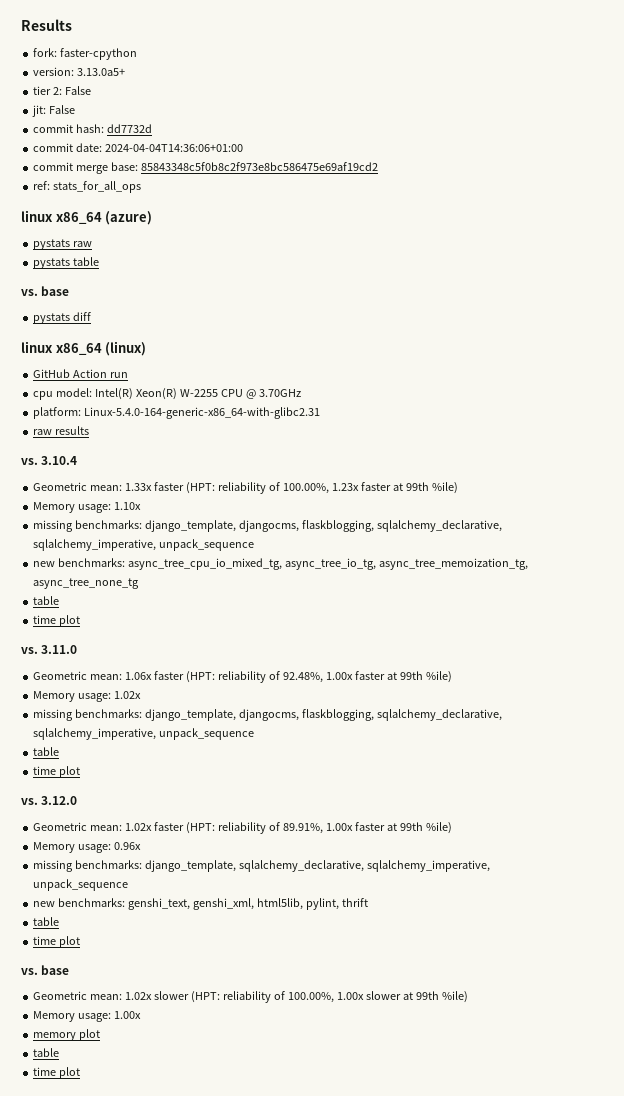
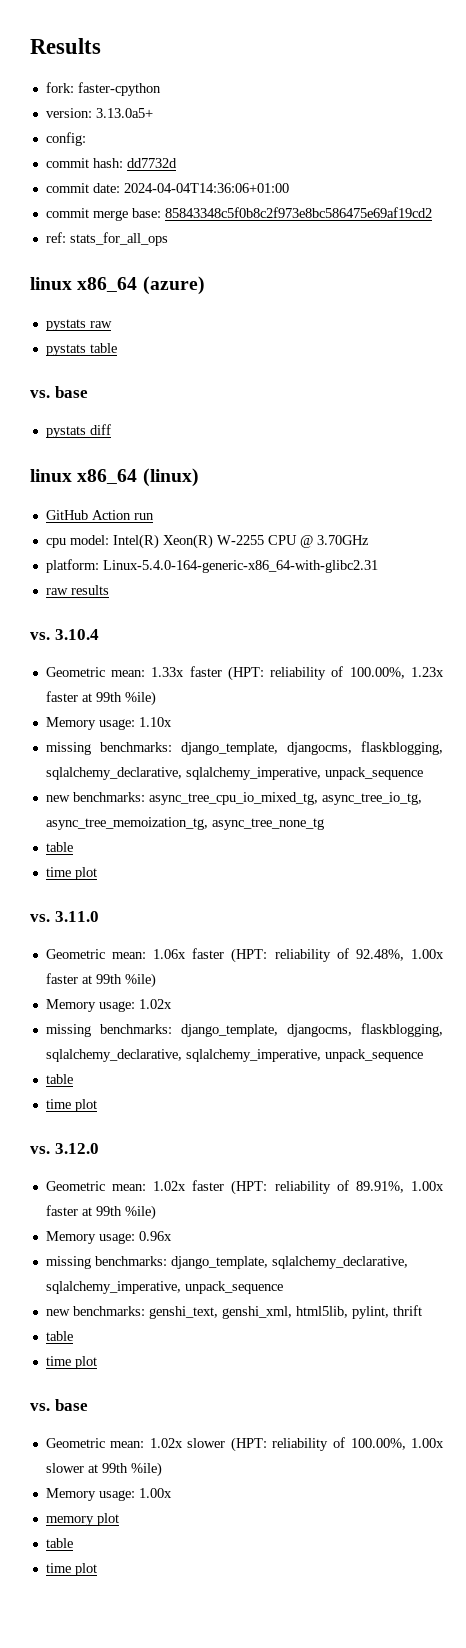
- tier 2: False
- jit: False
+ config:

